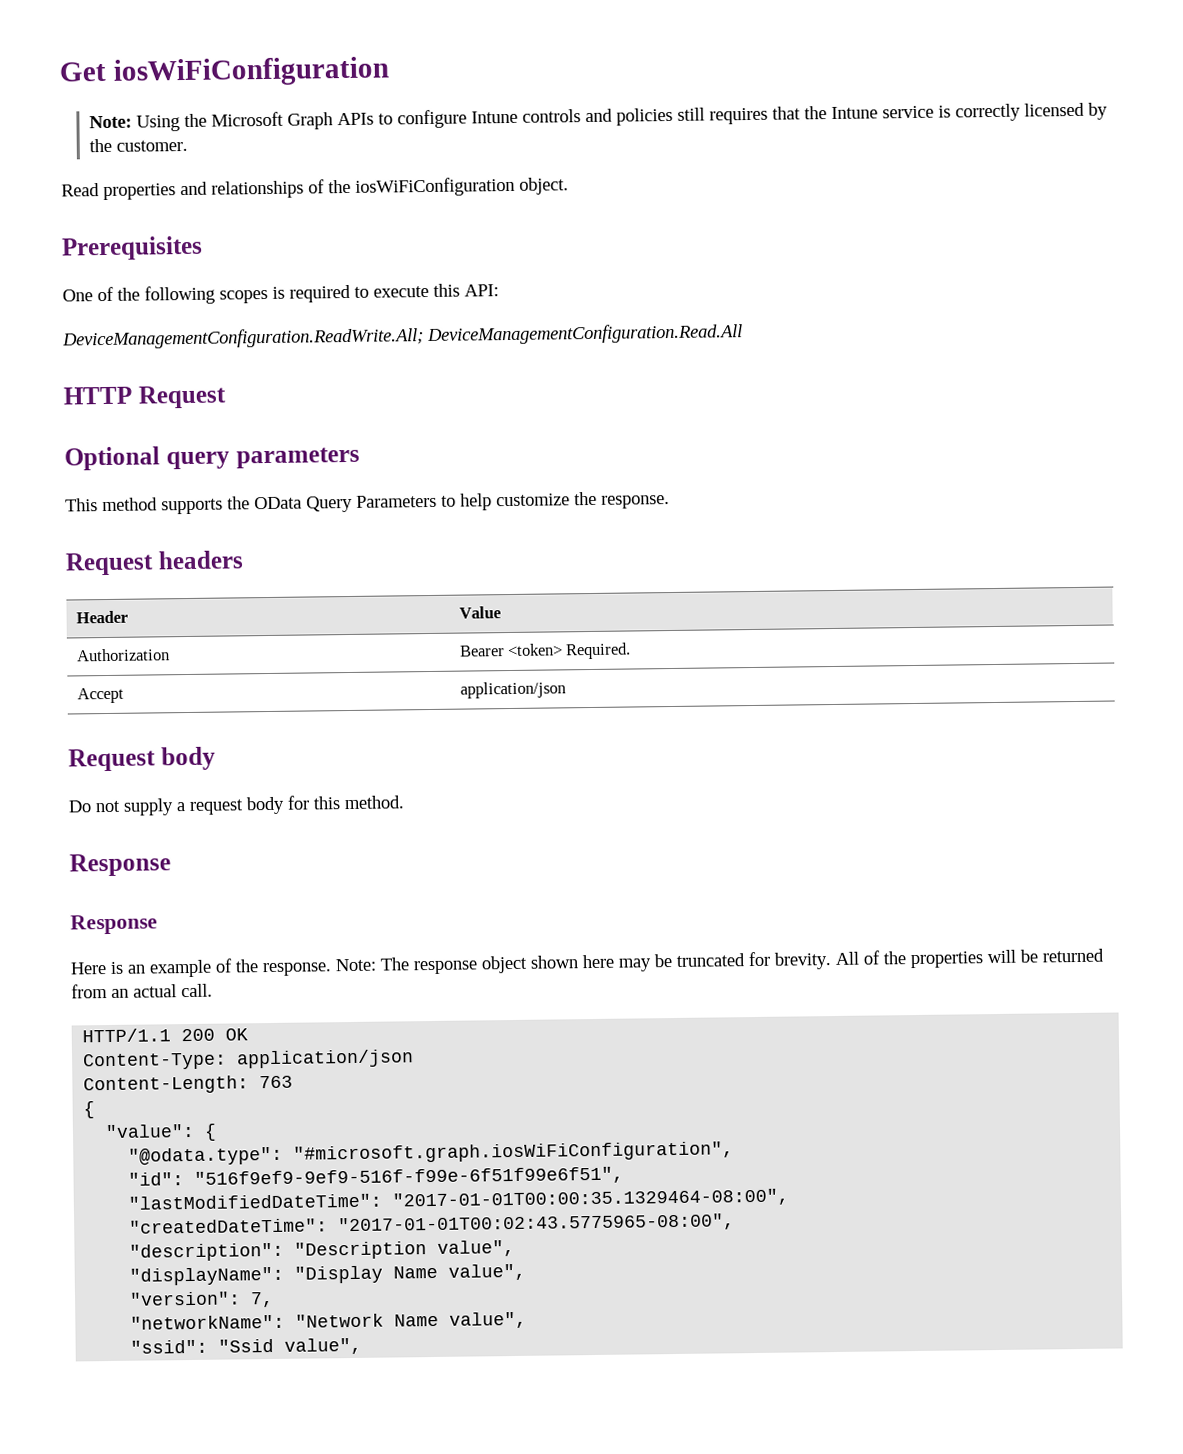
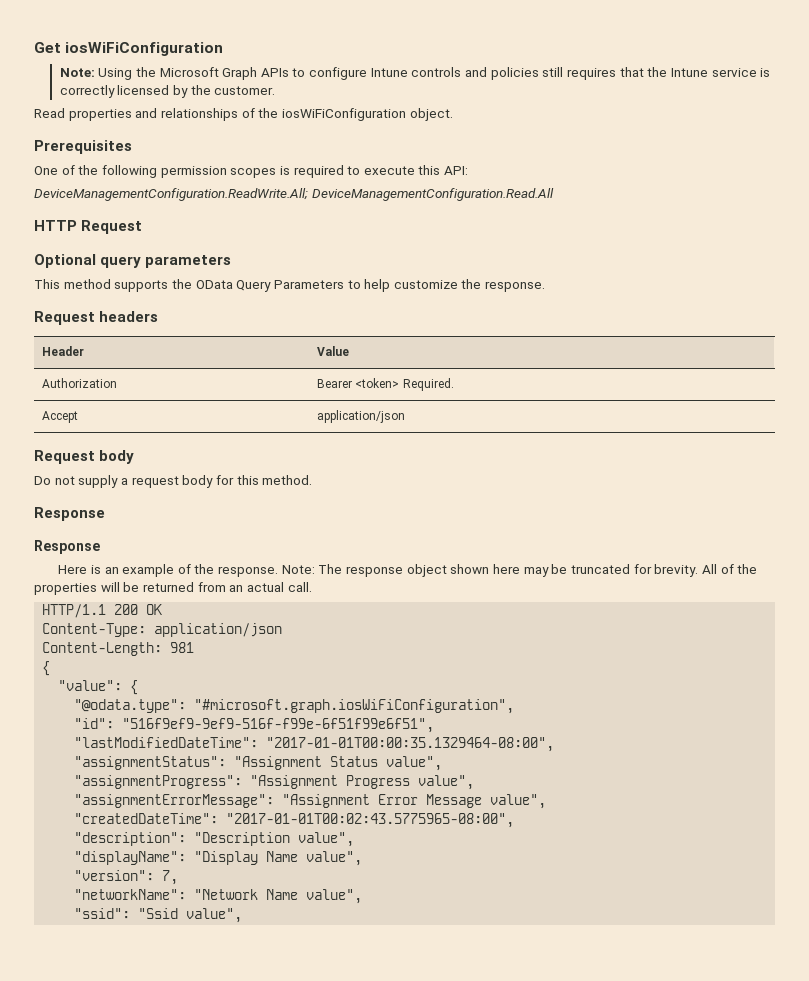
- One of the following scopes is required to execute this API:
+ One of the following permission scopes is required to execute this API:
- Content-Length: 763
+ Content-Length: 981
+ "assignmentStatus": "Assignment Status value",
+ "assignmentProgress": "Assignment Progress value",
+ "assignmentErrorMessage": "Assignment Error Message value",

